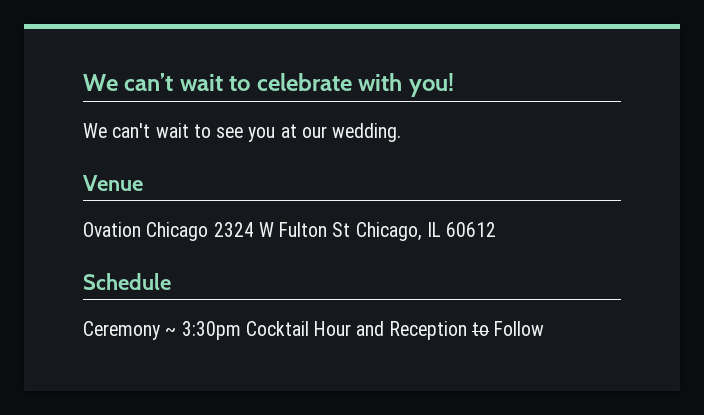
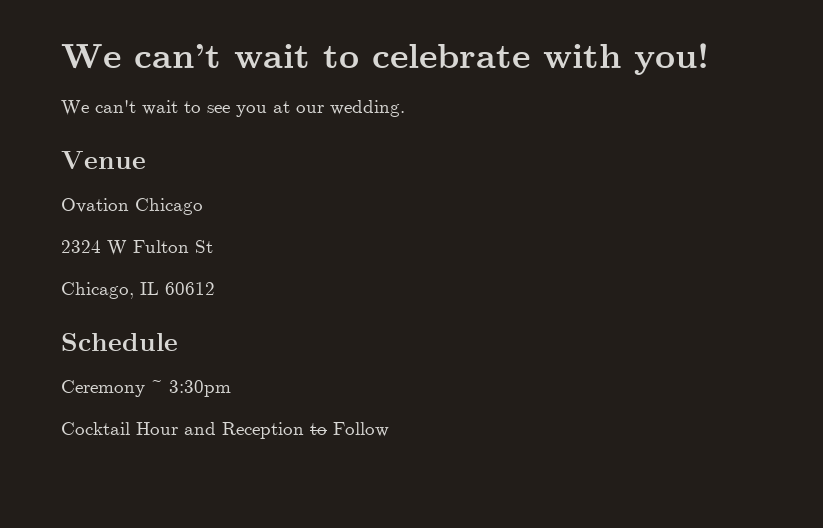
- Ovation Chicago 2324 W Fulton St Chicago, IL 60612
+ Ovation Chicago
+ 2324 W Fulton St
+ Chicago, IL 60612
- Ceremony ~ 3:30pm Cocktail Hour and Reception to Follow
+ Ceremony ~ 3:30pm
+ Cocktail Hour and Reception to Follow

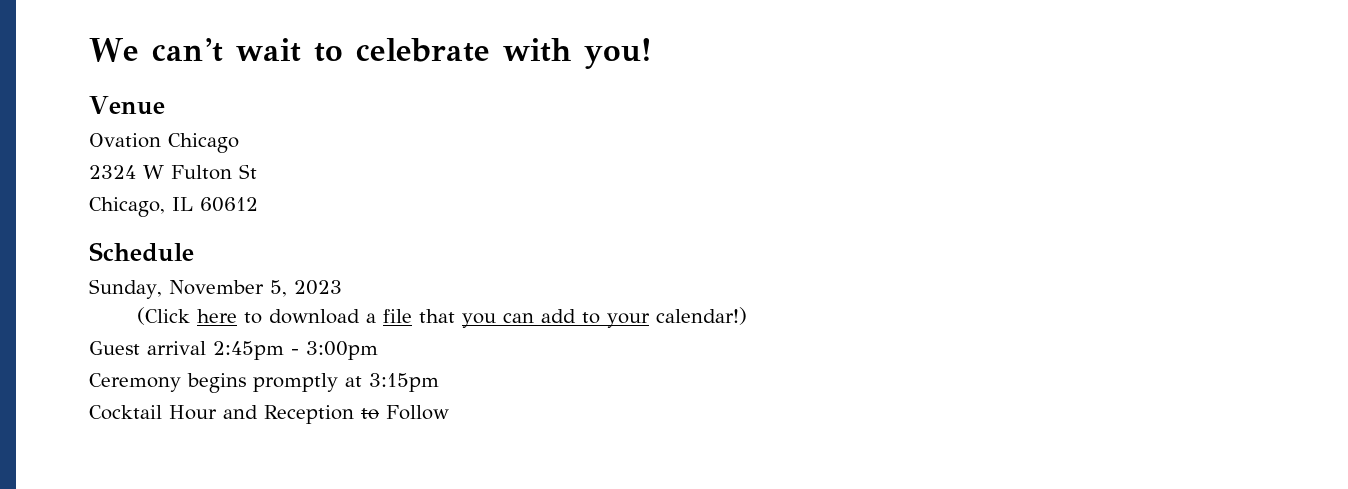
- We can't wait to see you at our wedding.
- Ceremony ~ 3:30pm
+ Sunday, November 5, 2023
+ (Click here to download a file that you can add to your calendar!)
+ Guest arrival 2:45pm - 3:00pm
+ Ceremony begins promptly at 3:15pm

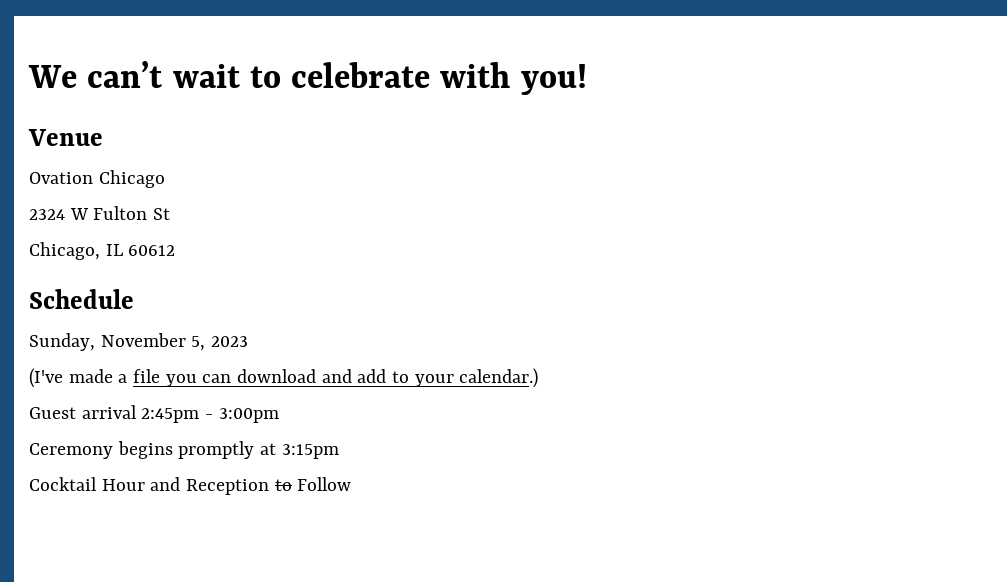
- (Click here to download a file that you can add to your calendar!)
+ (I've made a file you can download and add to your calendar.)

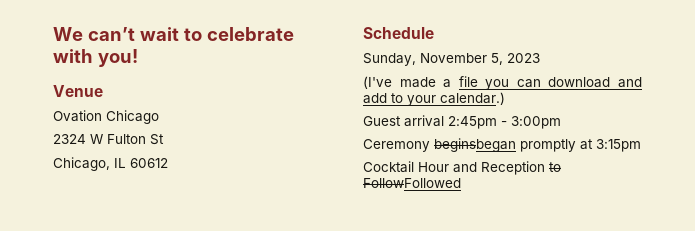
- Ceremony begins promptly at 3:15pm
+ Ceremony beginsbegan promptly at 3:15pm
- Cocktail Hour and Reception to Follow
+ Cocktail Hour and Reception to FollowFollowed

